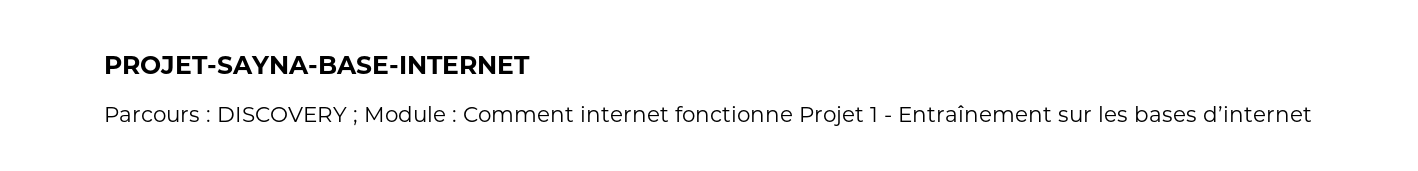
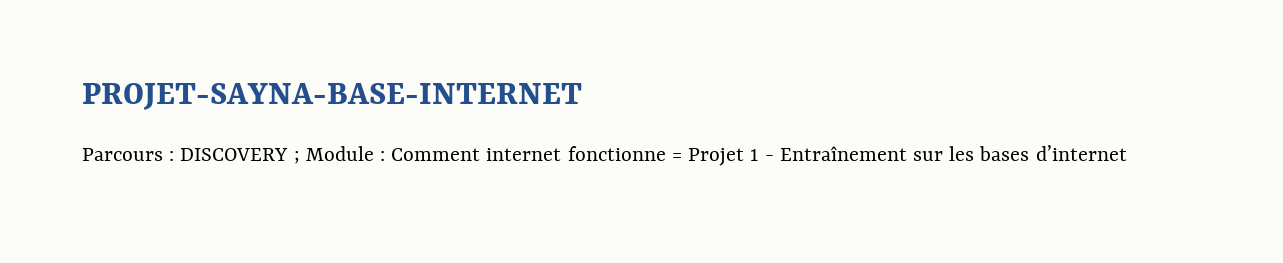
- Parcours : DISCOVERY ; Module : Comment internet fonctionne Projet 1 - Entraînement sur les bases d’internet
+ Parcours : DISCOVERY ; Module : Comment internet fonctionne = Projet 1 - Entraînement sur les bases d’internet

